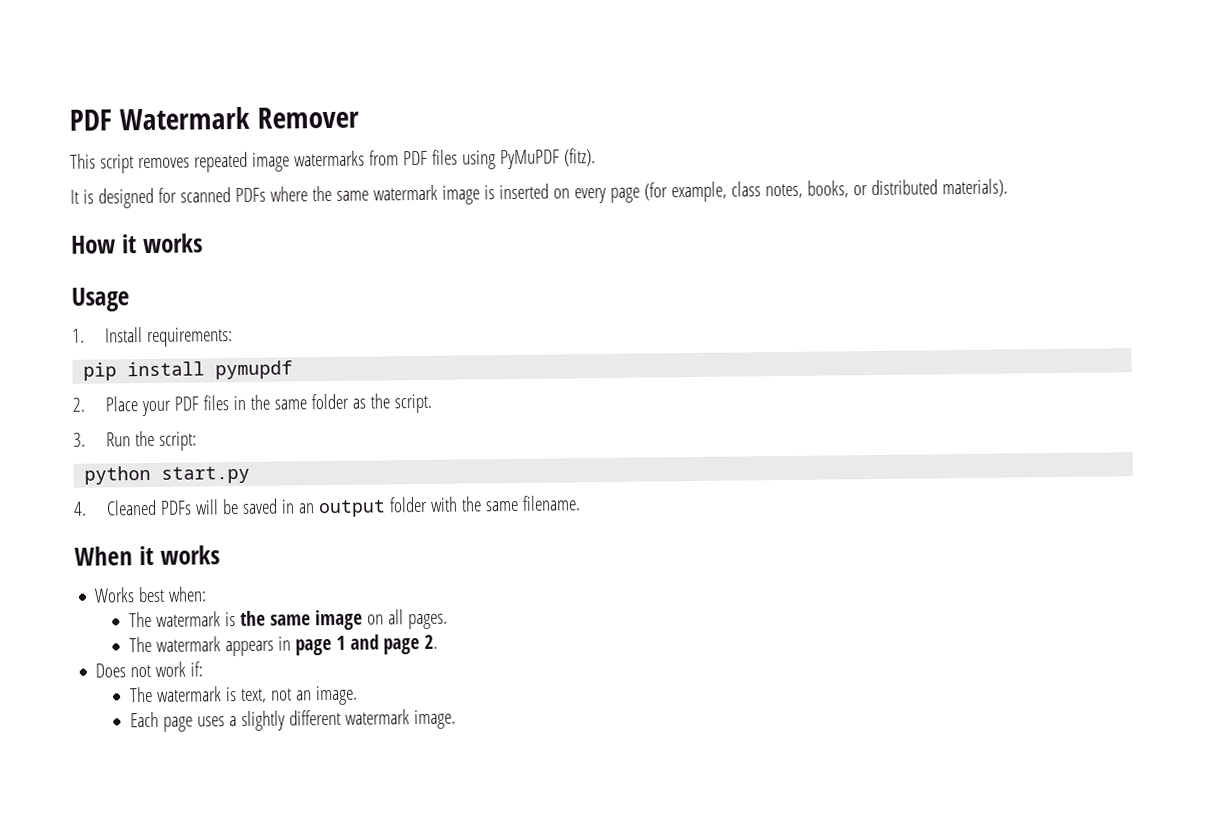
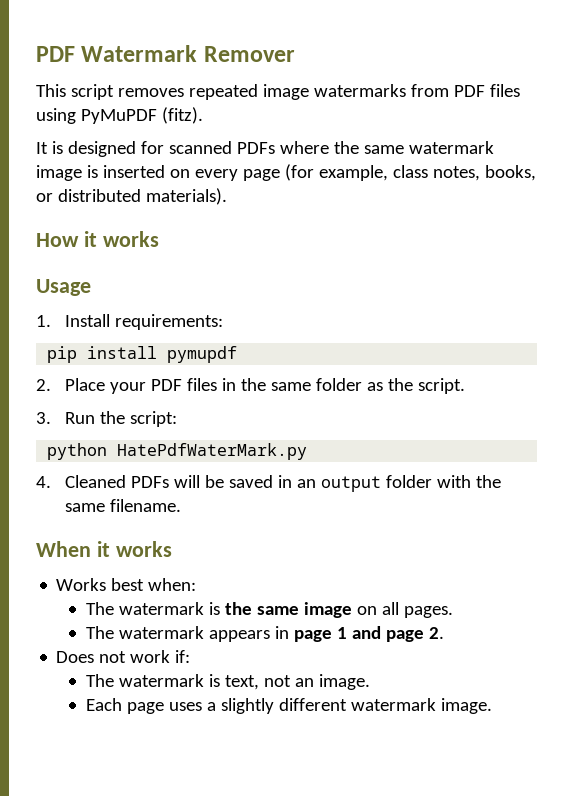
- python start.py
+ python HatePdfWaterMark.py

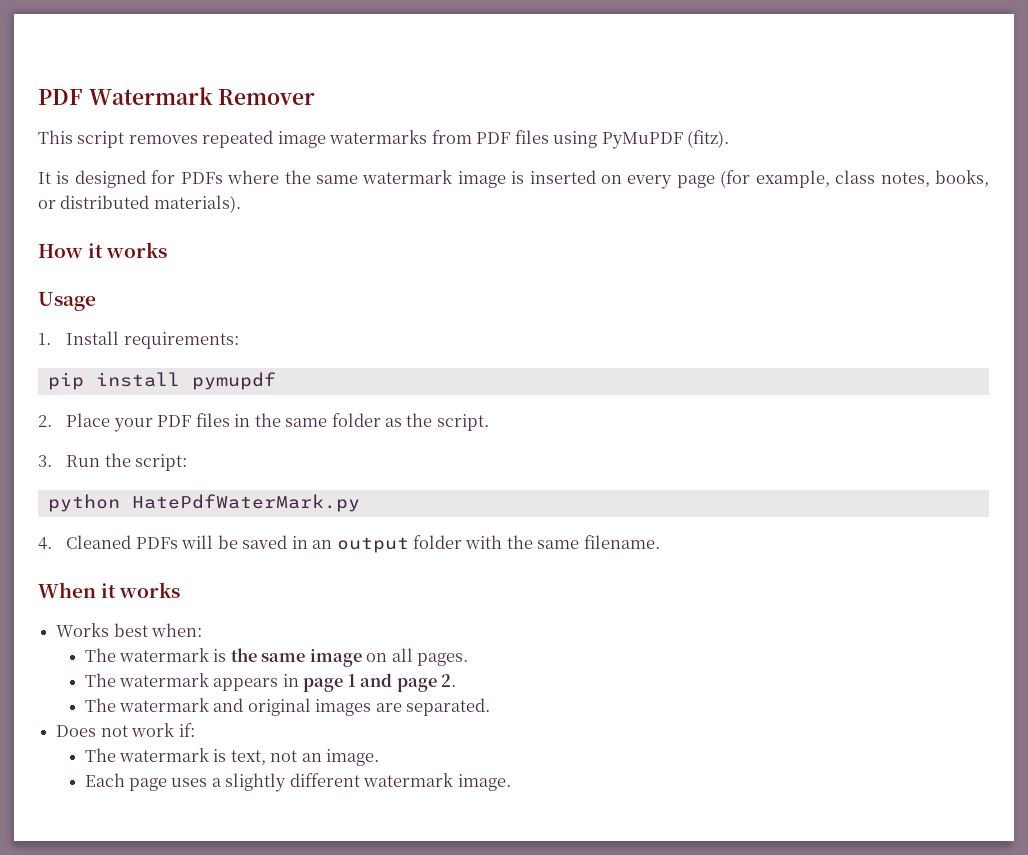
- It is designed for scanned PDFs where the same watermark image is inserted on every page (for example, class notes, books, or distributed materials).
+ It is designed for PDFs where the same watermark image is inserted on every page (for example, class notes, books, or distributed materials).
+ The watermark and original images are separated.

